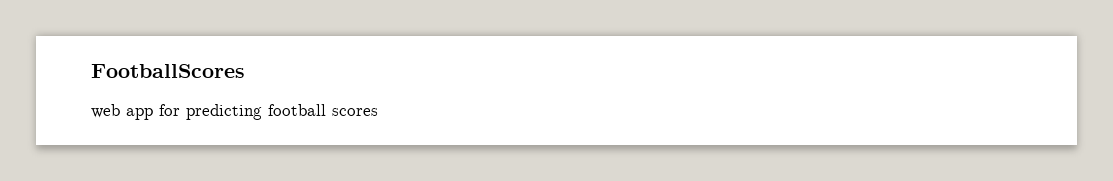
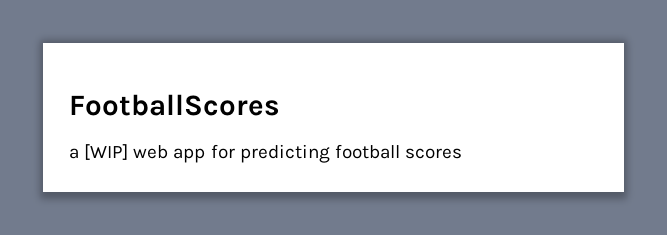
- web app for predicting football scores
+ a [WIP] web app for predicting football scores

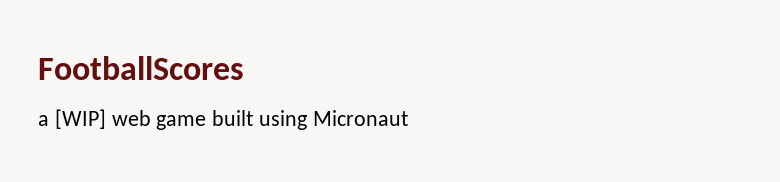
- a [WIP] web app for predicting football scores
+ a [WIP] web game built using Micronaut

